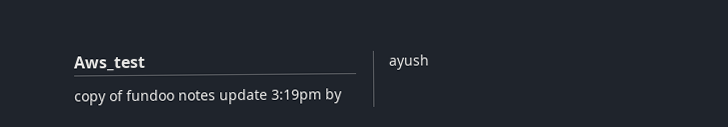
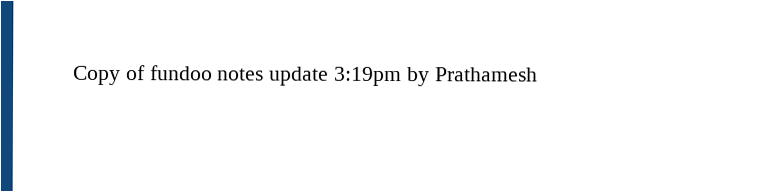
- Aws_test
- copy of fundoo notes update 3:19pm by ayush
+ Copy of fundoo notes update 3:19pm by Prathamesh

